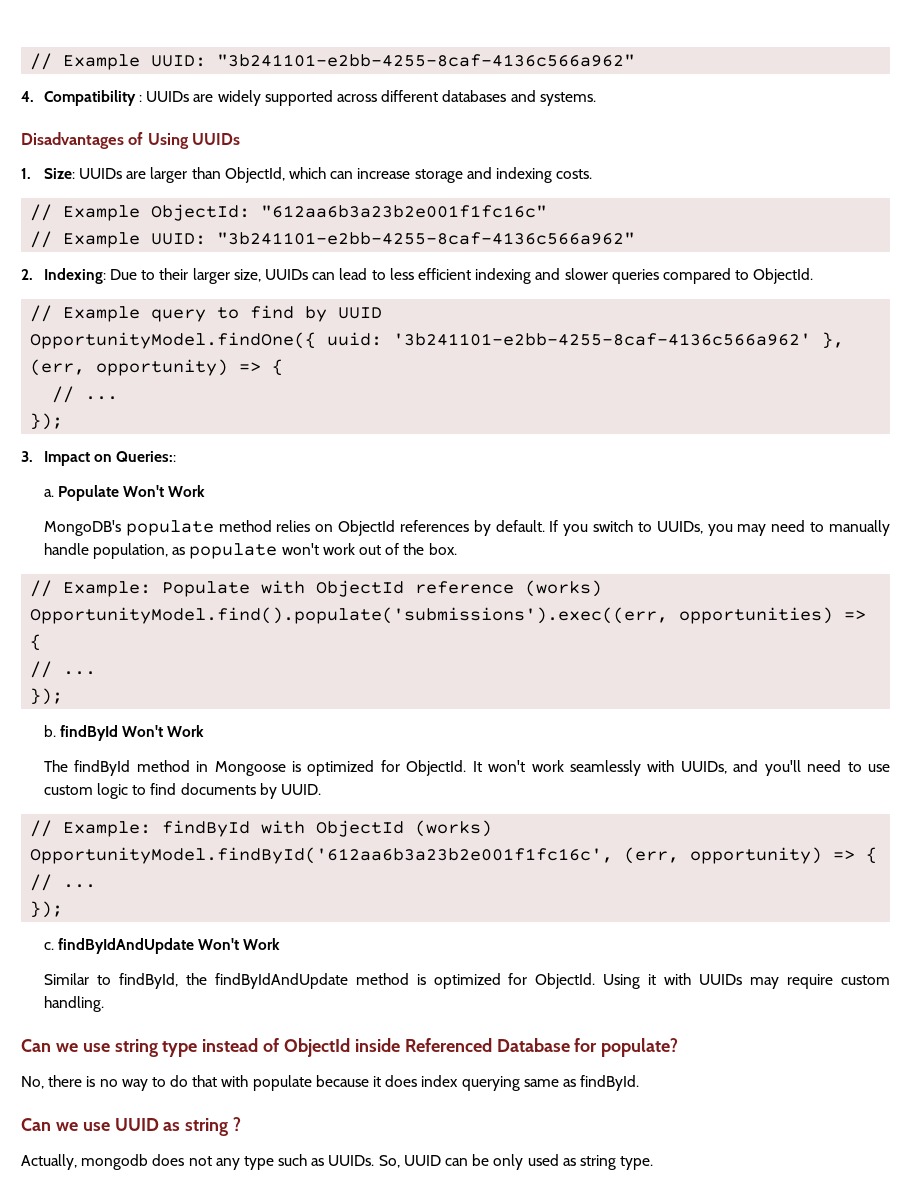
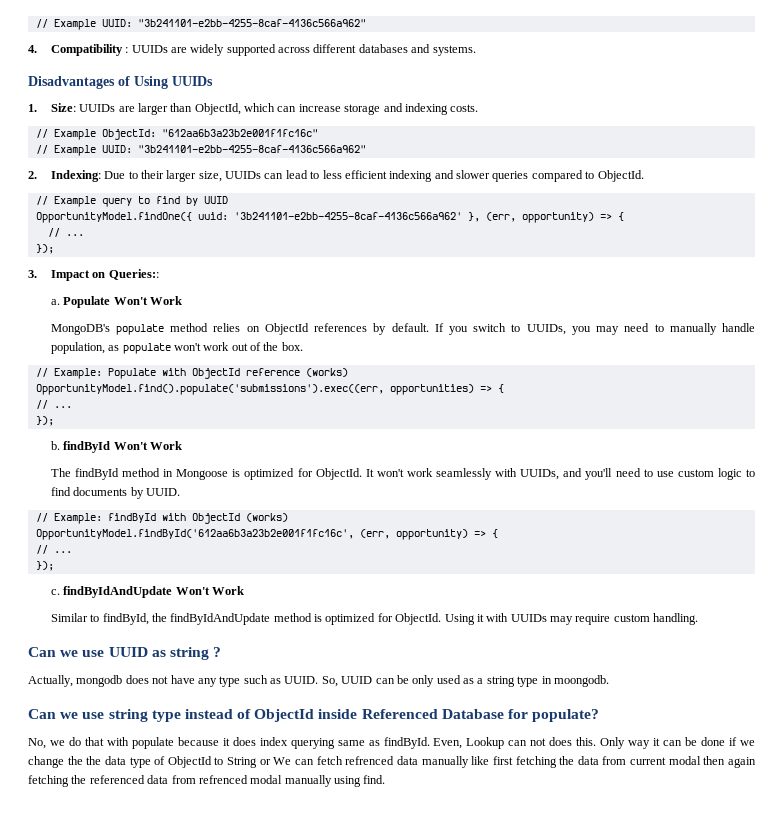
+ Can we use UUID as string ?
+ Actually, mongodb does not have any type such as UUID. So, UUID can be only used as a string type in moongodb.
- No, there is no way to do that with populate because it does index querying same as findById.
- Can we use UUID as string ?
- Actually, mongodb does not any type such as UUIDs. So, UUID can be only used as string type.
+ No, we do that with populate because it does index querying same as findById. Even, Lookup can not does this. Only way it can be done if we change the the data type of ObjectId to String or We can fetch refrenced data manually like first fetching the data from current modal then again fetching the referenced data from refrenced modal manually using find.

